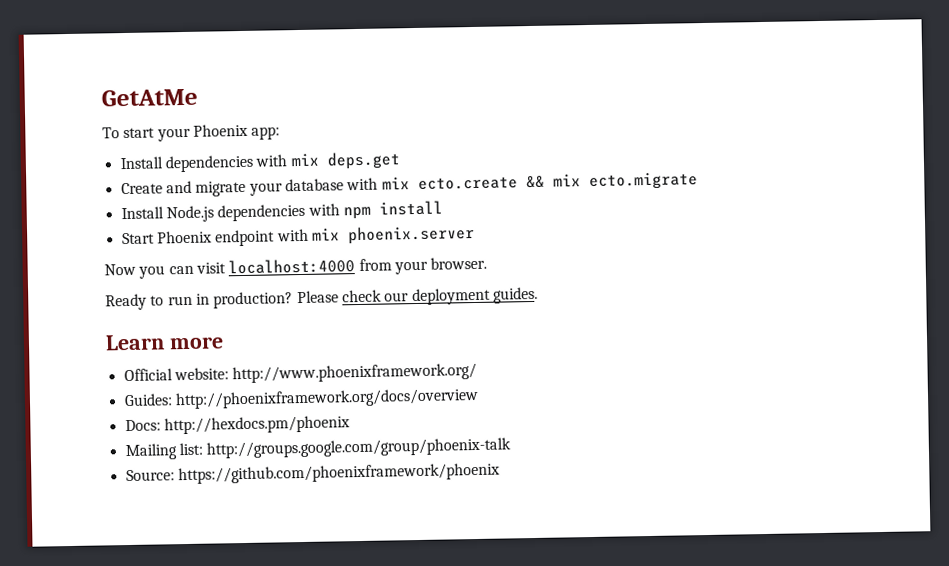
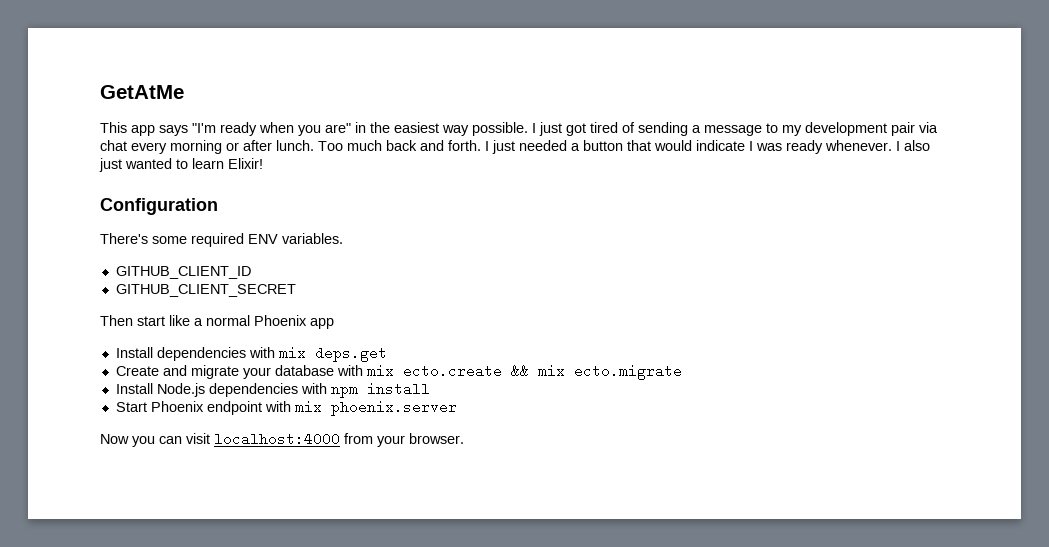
- To start your Phoenix app:
+ This app says "I'm ready when you are" in the easiest way possible. I just got tired of sending a message to my development pair via chat every morning or after lunch. Too much back and forth. I just needed a button that would indicate I was ready whenever. I also just wanted to learn Elixir!
+ Configuration
+ There's some required ENV variables.
+ GITHUB_CLIENT_ID
+ GITHUB_CLIENT_SECRET
+ Then start like a normal Phoenix app
- Ready to run in production? Please check our deployment guides.
- Learn more
- Official website: http://www.phoenixframework.org/
- Guides: http://phoenixframework.org/docs/overview
- Docs: http://hexdocs.pm/phoenix
- Mailing list: http://groups.google.com/group/phoenix-talk
- Source: https://github.com/phoenixframework/phoenix

